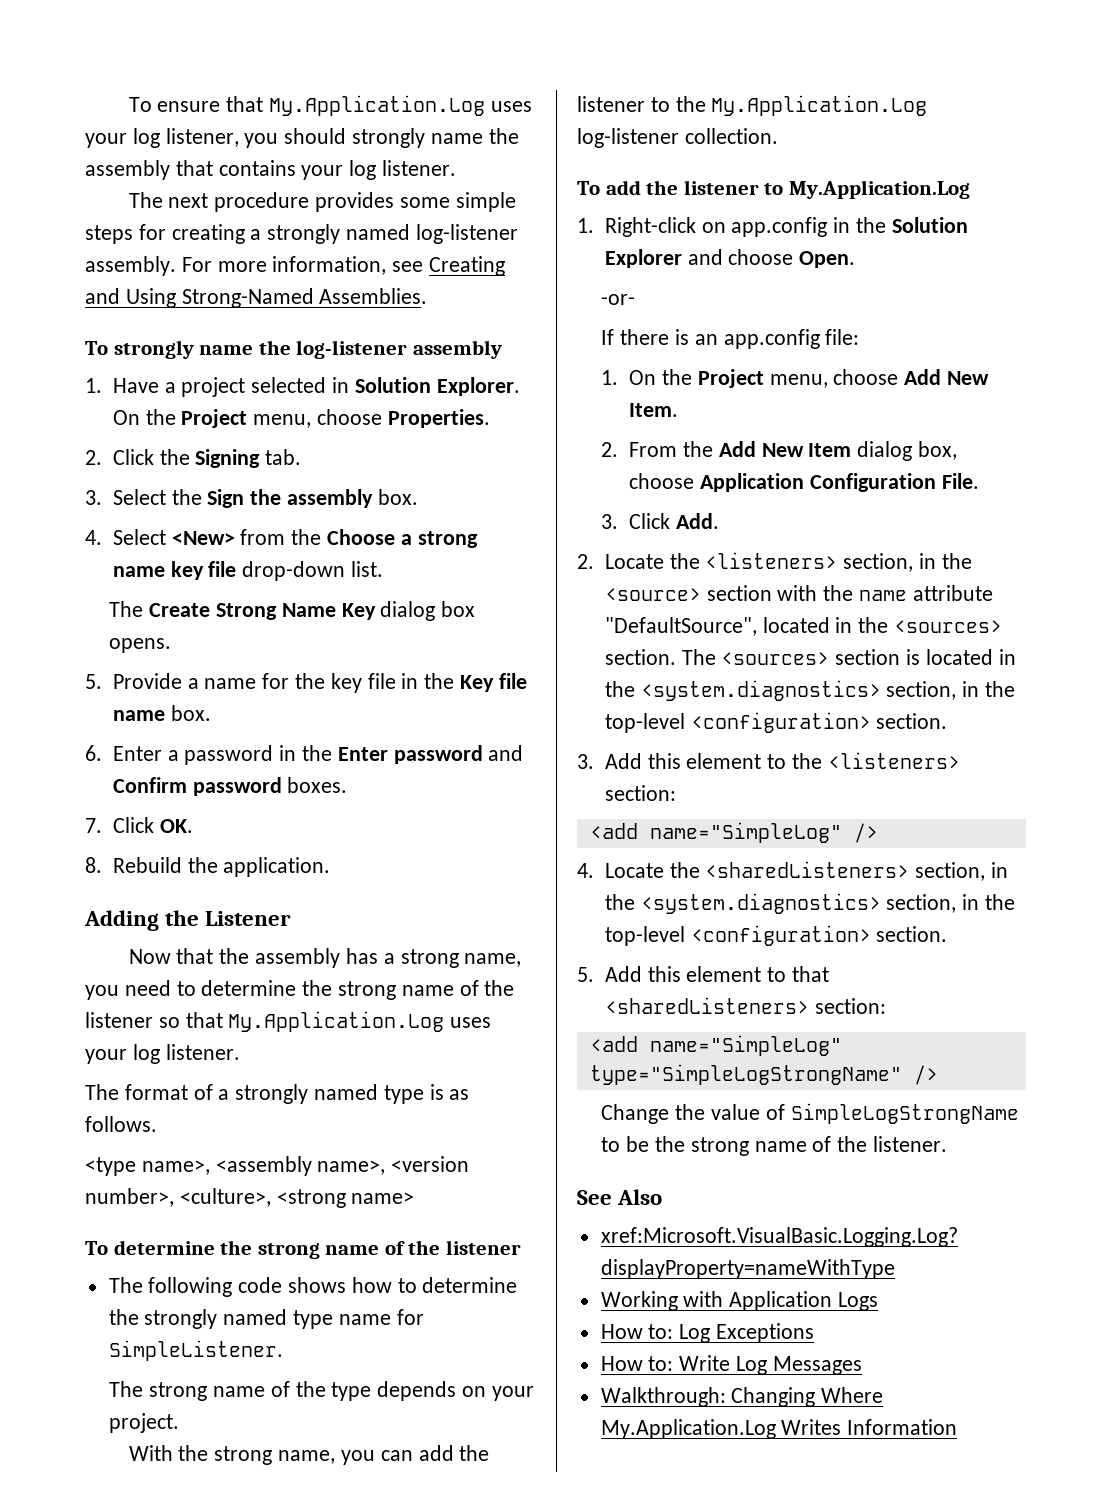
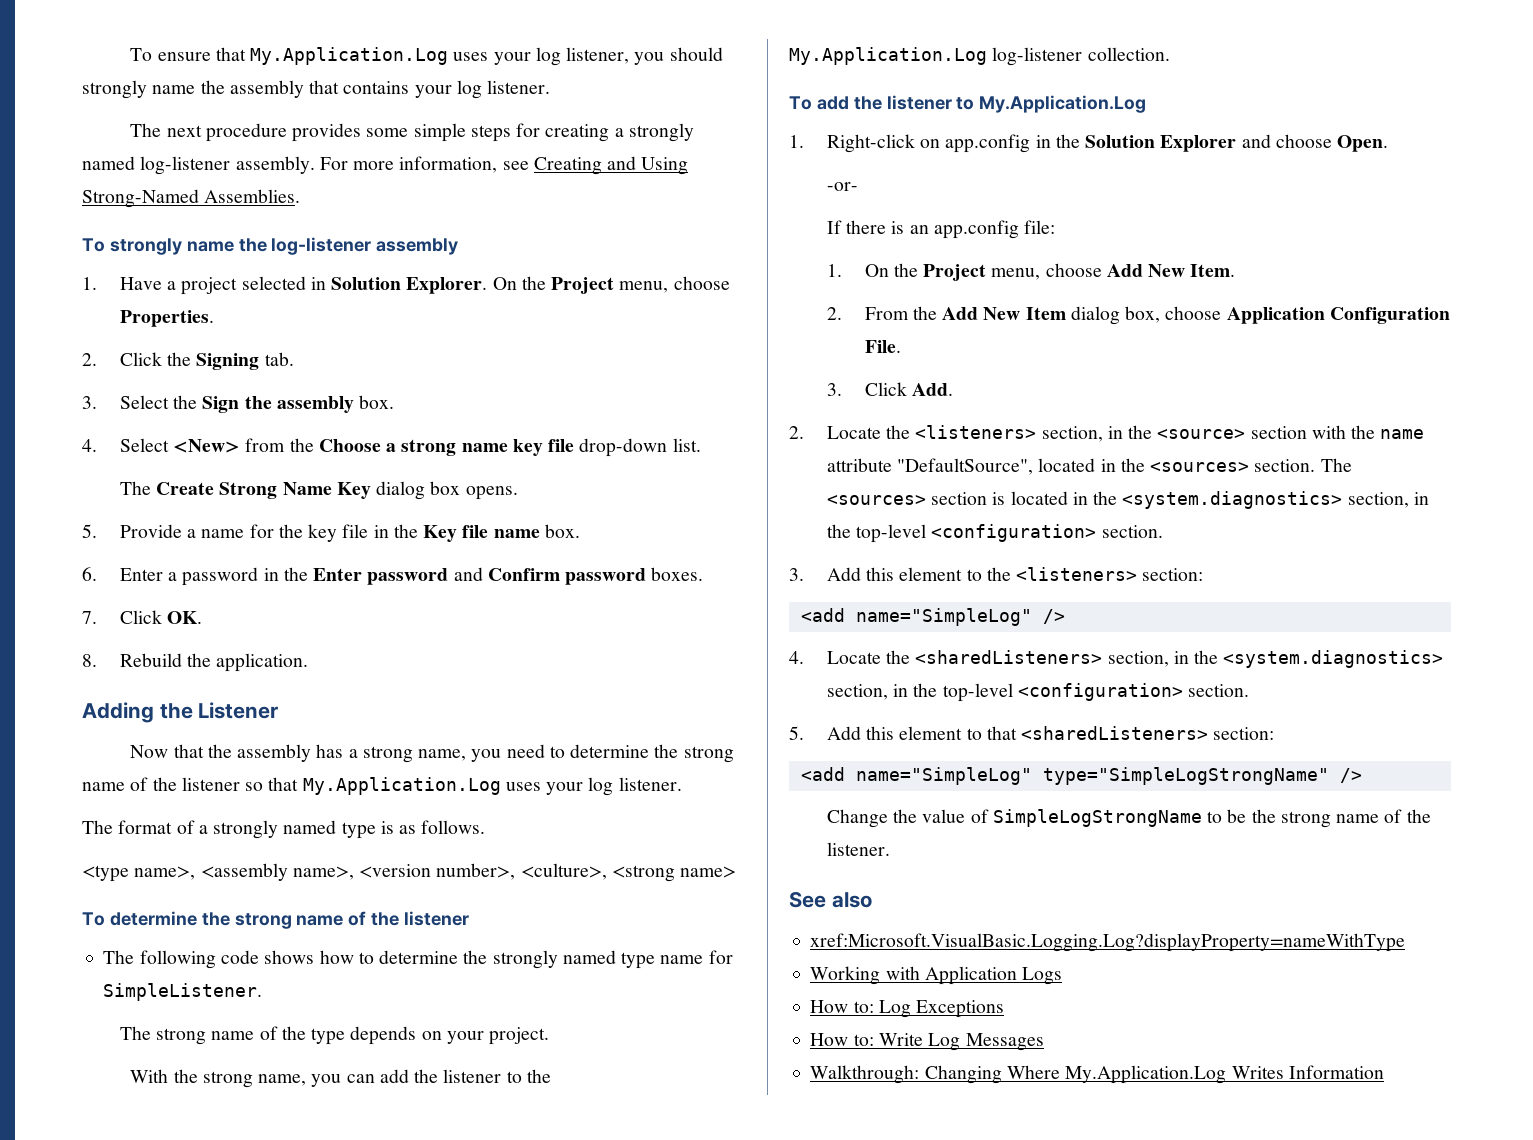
- See Also
+ See also

